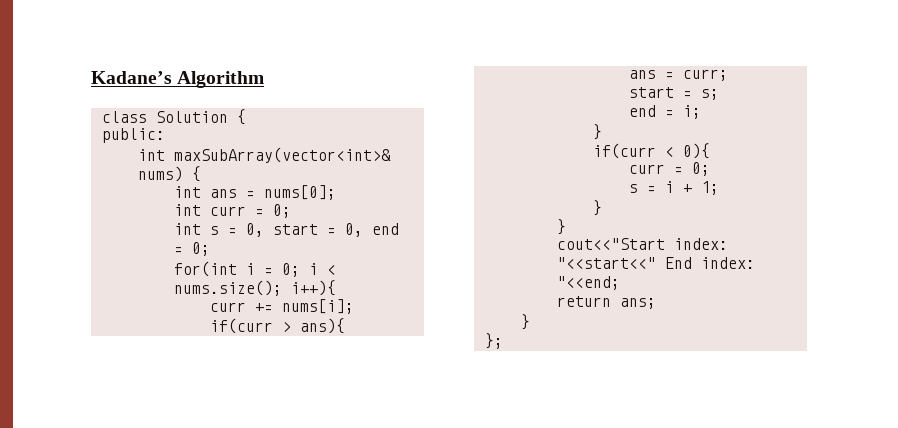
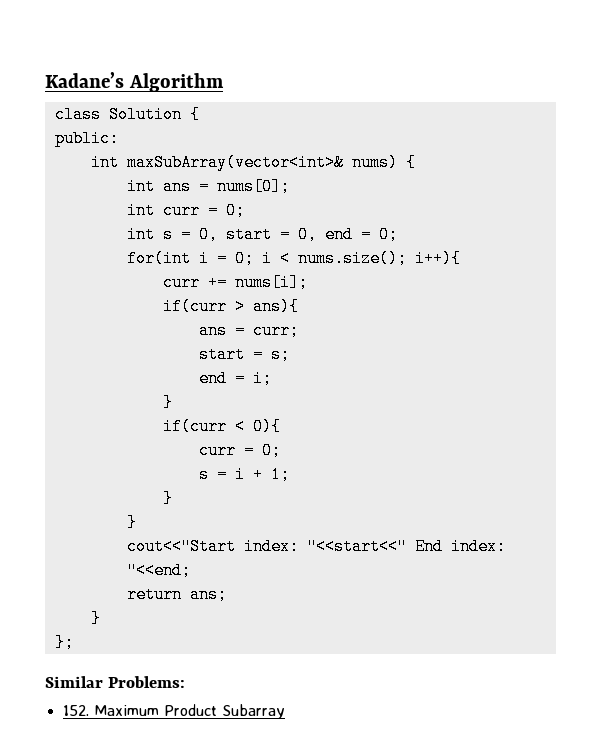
+ Similar Problems:
+ 152. Maximum Product Subarray

